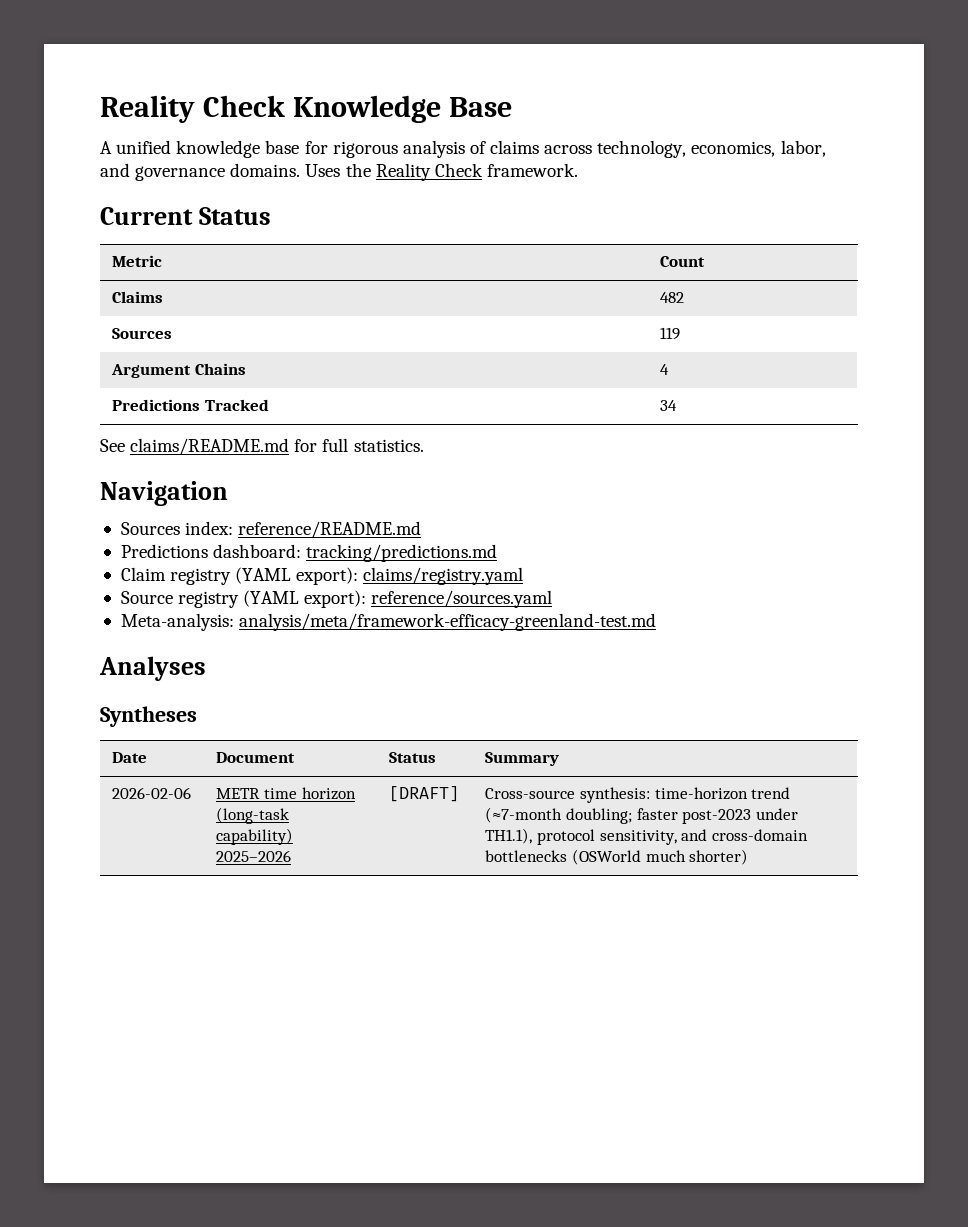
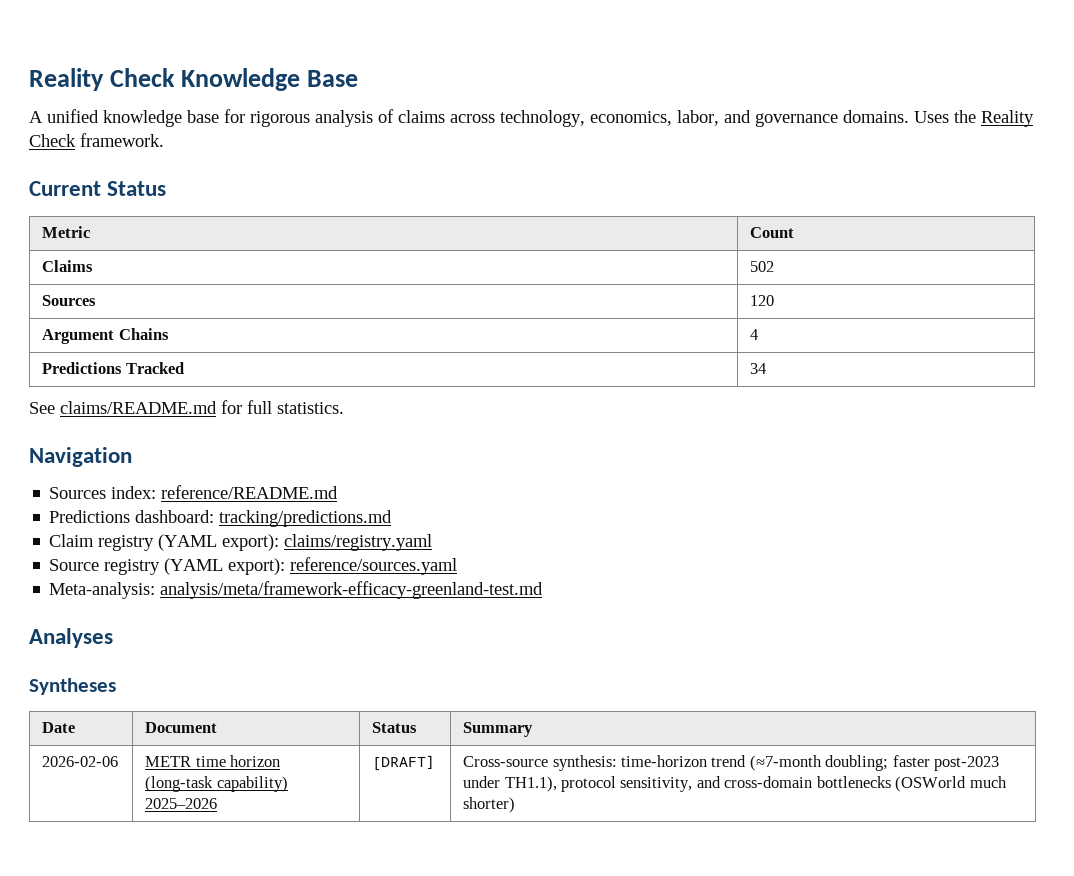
- Claims | 482
+ Claims | 502
- Sources | 119
+ Sources | 120

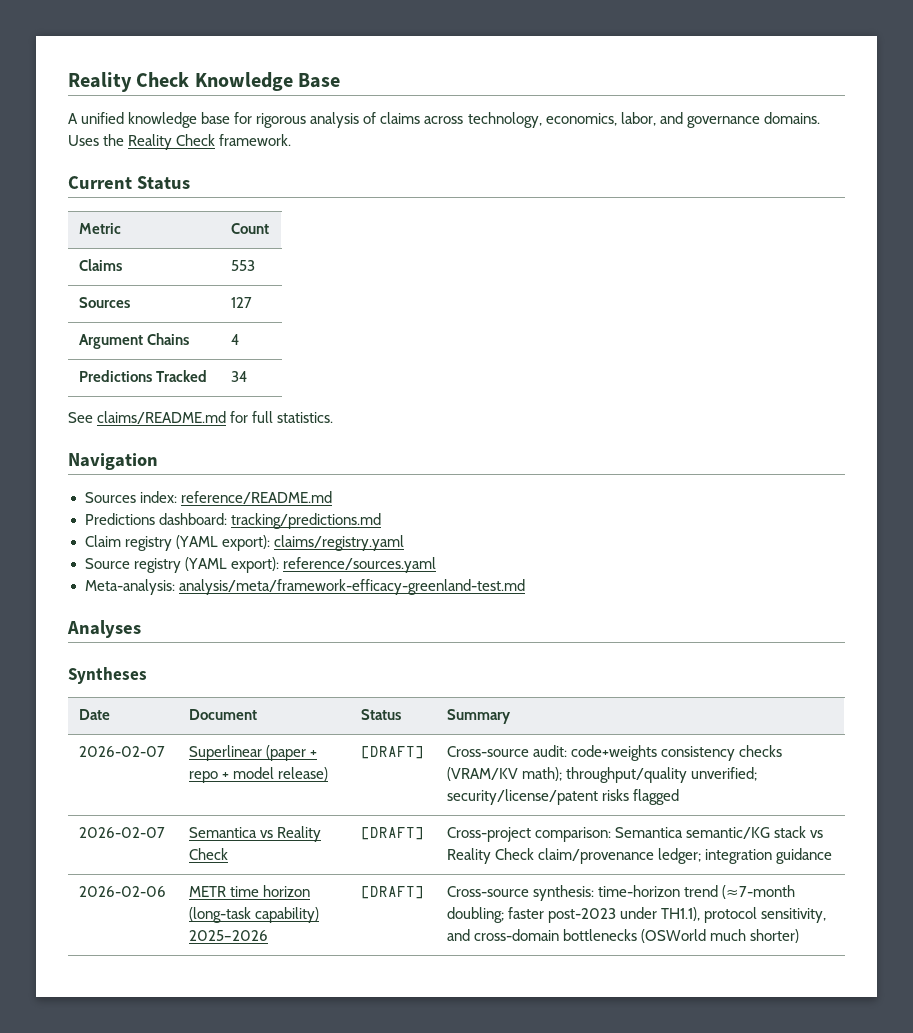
- Claims | 502
+ Claims | 553
- Sources | 120
+ Sources | 127
+ 2026-02-07 | Superlinear (paper + repo + model release) | [DRAFT] | Cross-source audit: code+weights consistency checks (VRAM/KV math); throughput/quality unverified; security/license/patent risks flagged
+ 2026-02-07 | Semantica vs Reality Check | [DRAFT] | Cross-project comparison: Semantica semantic/KG stack vs Reality Check claim/provenance ledger; integration guidance

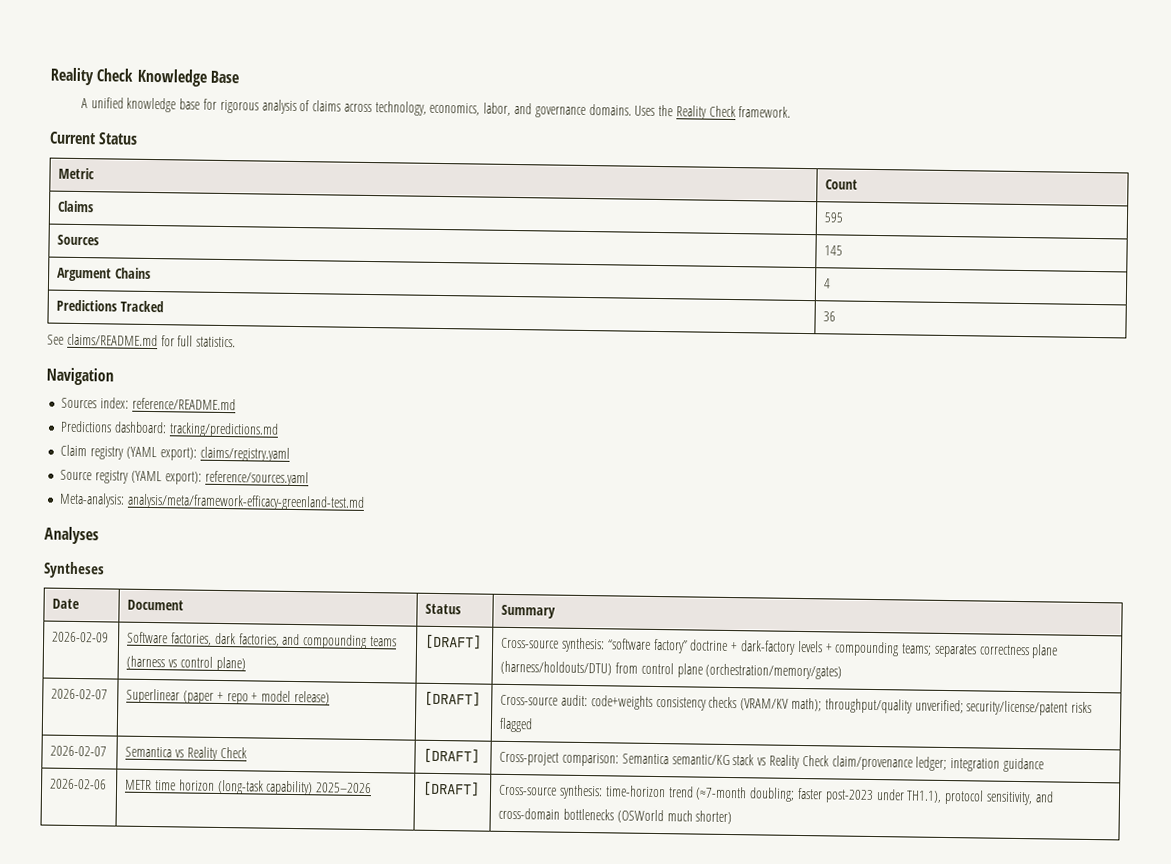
- Claims | 553
+ Claims | 595
- Sources | 127
+ Sources | 145
- Predictions Tracked | 34
+ Predictions Tracked | 36
+ 2026-02-09 | Software factories, dark factories, and compounding teams (harness vs control plane) | [DRAFT] | Cross-source synthesis: “software factory” doctrine + dark-factory levels + compounding teams; separates correctness plane (harness/holdouts/DTU) from control plane (orchestration/memory/gates)

